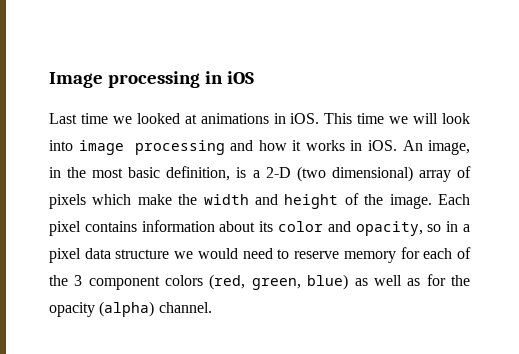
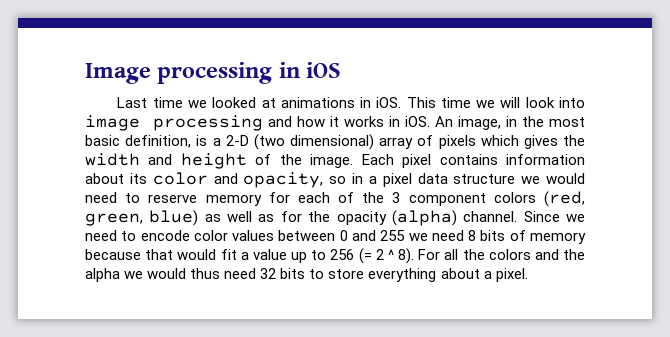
- An image, in the most basic definition, is a 2-D (two dimensional) array of pixels which make the width and height of the image.
+ An image, in the most basic definition, is a 2-D (two dimensional) array of pixels which gives the width and height of the image.
+ Since we need to encode color values between 0 and 255 we need 8 bits of memory because that would fit a value up to 256 (= 2 ^ 8). For all the colors and the alpha we would thus need 32 bits to store everything about a pixel.

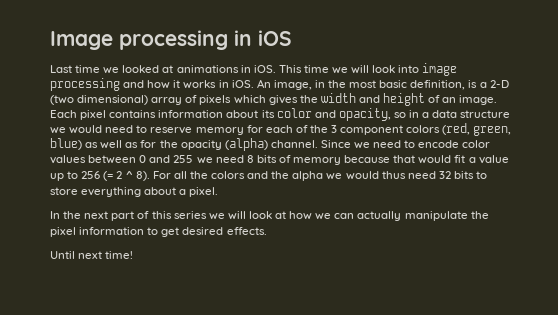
- An image, in the most basic definition, is a 2-D (two dimensional) array of pixels which gives the width and height of the image.
+ An image, in the most basic definition, is a 2-D (two dimensional) array of pixels which gives the width and height of an image.
- Each pixel contains information about its color and opacity, so in a pixel data structure we would need to reserve memory for each of the 3 component colors (red, green, blue) as well as for the opacity (alpha) channel.
+ Each pixel contains information about its color and opacity, so in a data structure we would need to reserve memory for each of the 3 component colors (red, green, blue) as well as for the opacity (alpha) channel.
+ In the next part of this series we will look at how we can actually manipulate the pixel information to get desired effects.
+ Until next time!

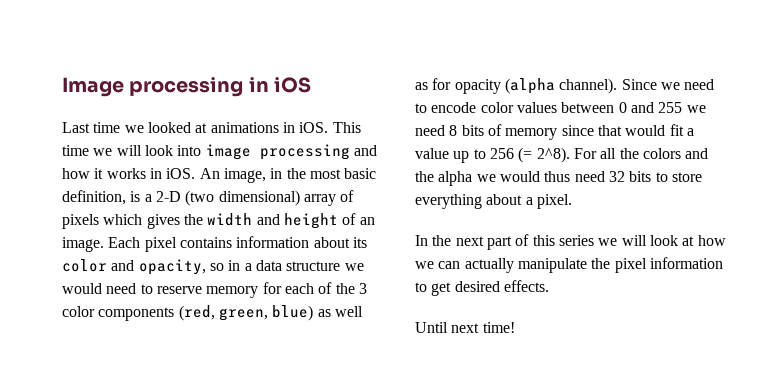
- Each pixel contains information about its color and opacity, so in a data structure we would need to reserve memory for each of the 3 component colors (red, green, blue) as well as for the opacity (alpha) channel.
+ Each pixel contains information about its color and opacity, so in a data structure we would need to reserve memory for each of the 3 color components (red, green, blue) as well as for opacity (alpha channel).
- Since we need to encode color values between 0 and 255 we need 8 bits of memory because that would fit a value up to 256 (= 2 ^ 8).
+ Since we need to encode color values between 0 and 255 we need 8 bits of memory since that would fit a value up to 256 (= 2^8).

